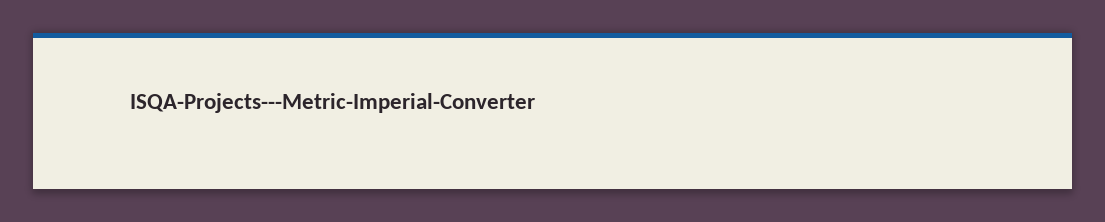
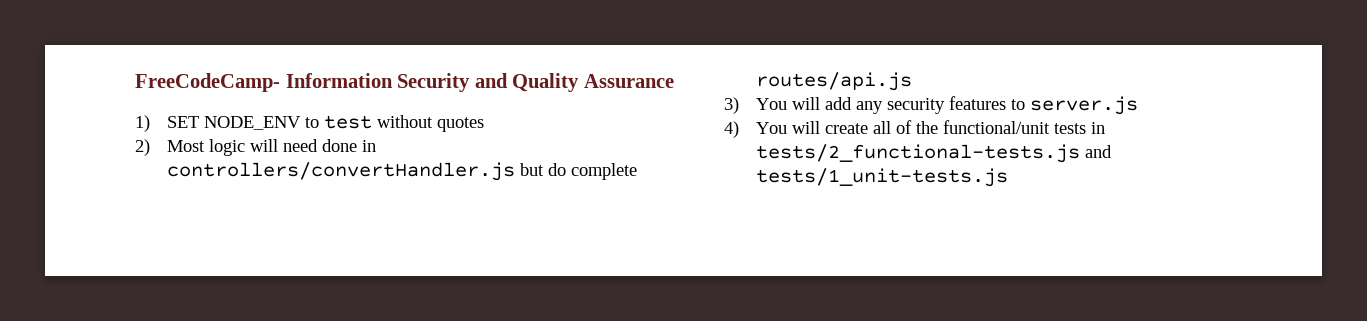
- ISQA-Projects---Metric-Imperial-Converter
+ FreeCodeCamp- Information Security and Quality Assurance
+ 1) SET NODE_ENV to test without quotes
+ 2) Most logic will need done in controllers/convertHandler.js but do complete routes/api.js
+ 3) You will add any security features to server.js
+ 4) You will create all of the functional/unit tests in tests/2_functional-tests.js and tests/1_unit-tests.js

